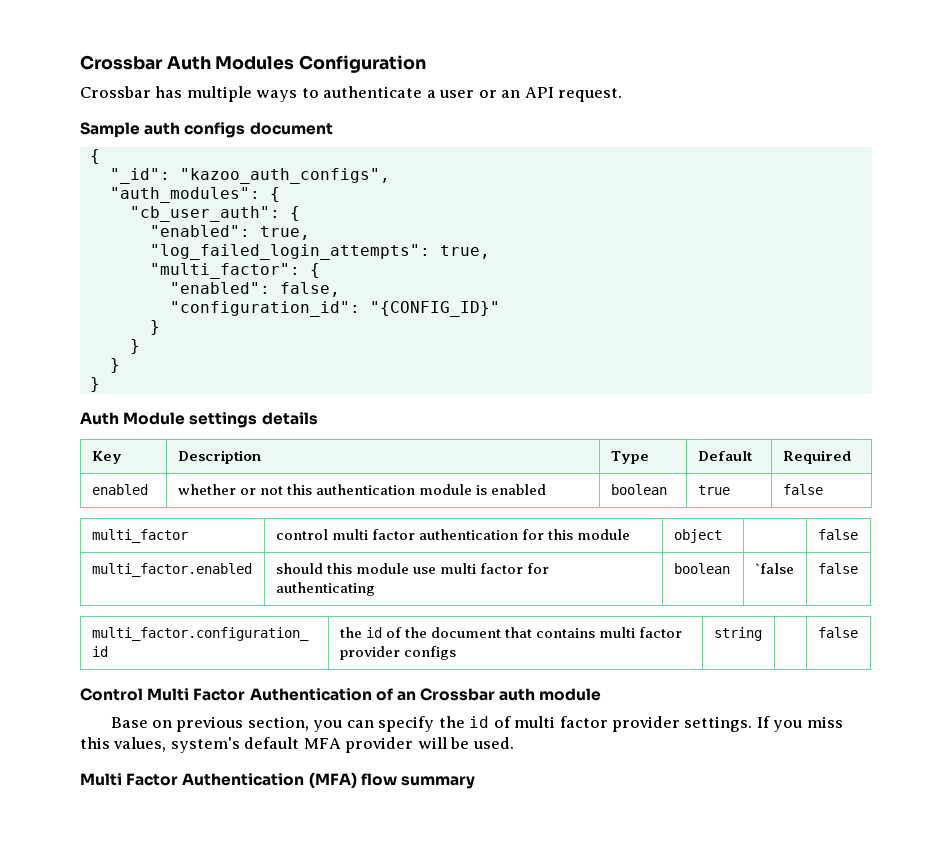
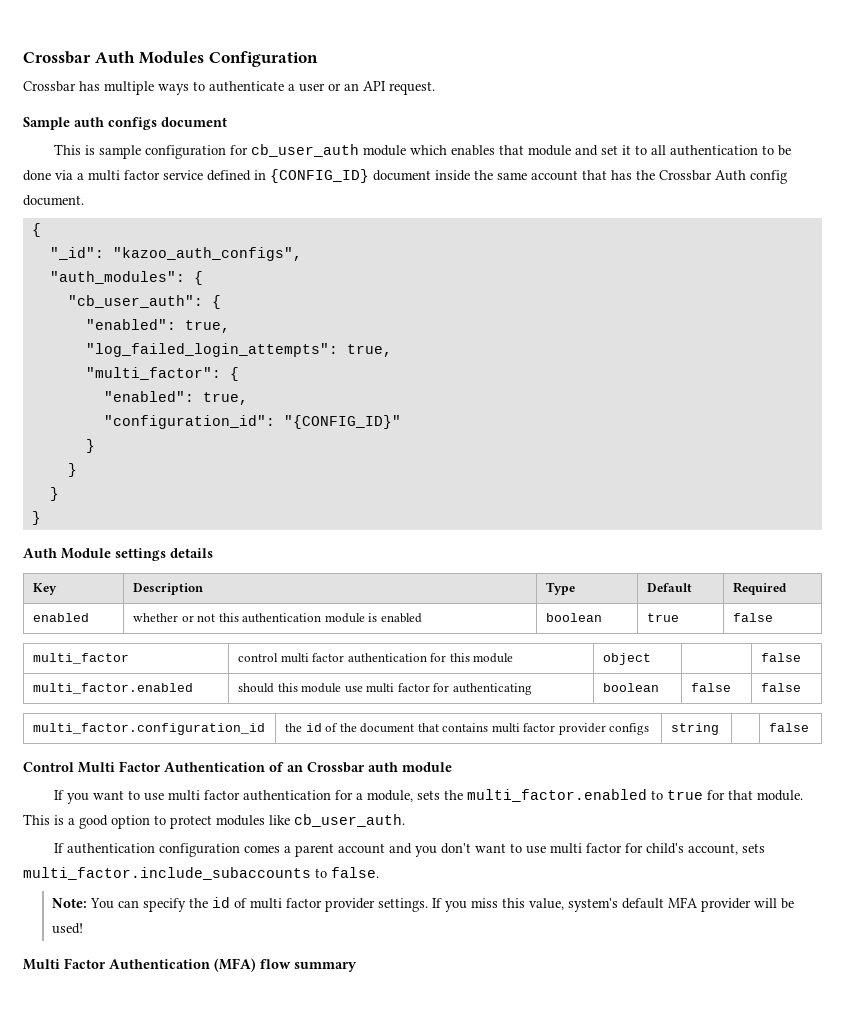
+ This is sample configuration for cb_user_auth module which enables that module and set it to all authentication to be done via a multi factor service defined in {CONFIG_ID} document inside the same account that has the Crossbar Auth config document.
  "multi_factor": {
- "enabled": false,
+ "enabled": true,
- multi_factor.enabled | should this module use multi factor for authenticating | boolean | `false | false
+ multi_factor.enabled | should this module use multi factor for authenticating | boolean | false | false
- Base on previous section, you can specify the id of multi factor provider settings.
+ If you want to use multi factor authentication for a module, sets the multi_factor.enabled to true for that module. This is a good option to protect modules like cb_user_auth.
+ If authentication configuration comes a parent account and you don't want to use multi factor for child's account, sets multi_factor.include_subaccounts to false.
+ Note: You can specify the id of multi factor provider settings.
- If you miss this values, system's default MFA provider will be used.
+ If you miss this value, system's default MFA provider will be used!

